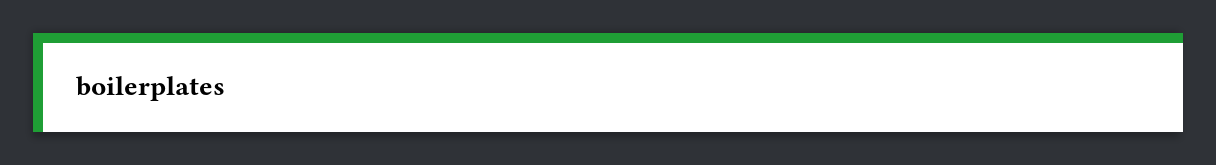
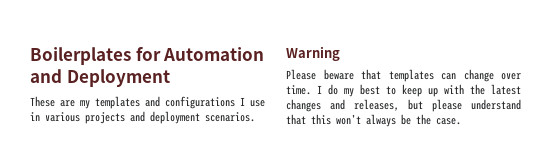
- boilerplates
+ Boilerplates for Automation and Deployment
+ These are my templates and configurations I use in various projects and deployment scenarios.
+ Warning
+ Please beware that templates can change over time. I do my best to keep up with the latest changes and releases, but please understand that this won’t always be the case.

